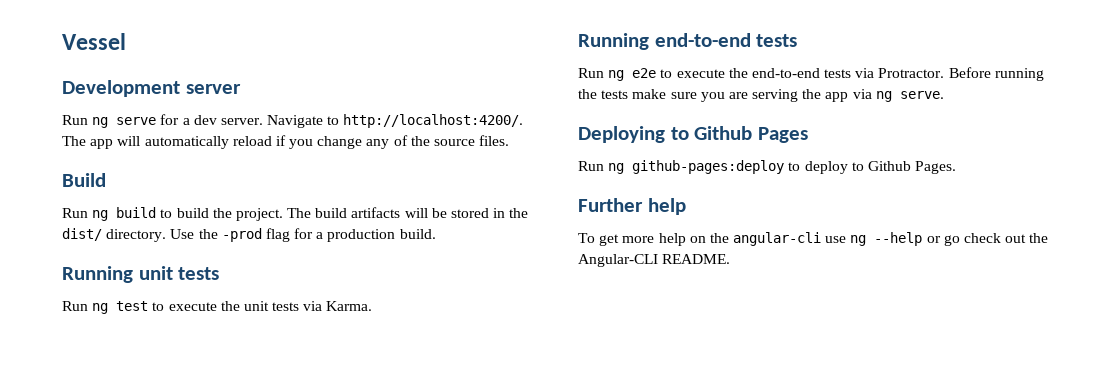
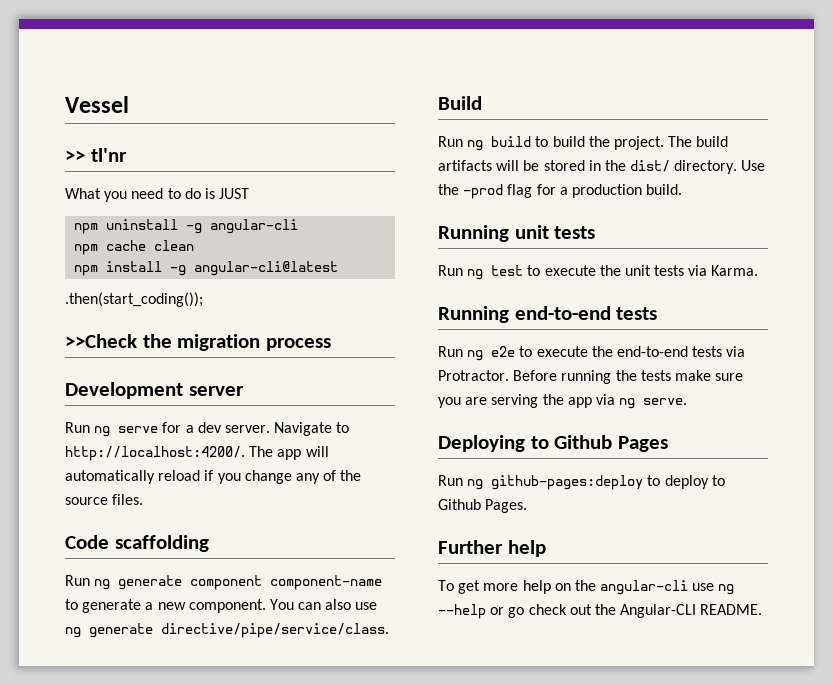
+ >> tl'nr
+ What you need to do is JUST
+ npm uninstall -g angular-cli
+ npm cache clean
+ npm install -g angular-cli@latest
+ .then(start_coding());
+ >>Check the migration process
+ Code scaffolding
+ Run ng generate component component-name to generate a new component. You can also use ng generate directive/pipe/service/class.

